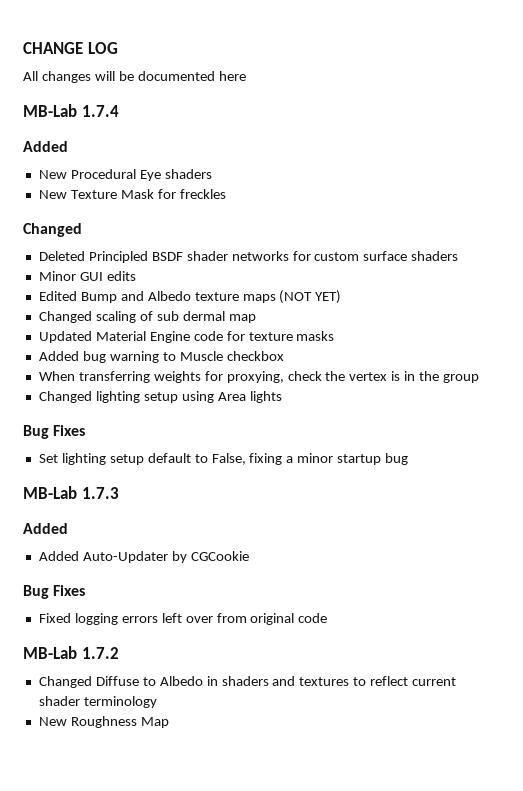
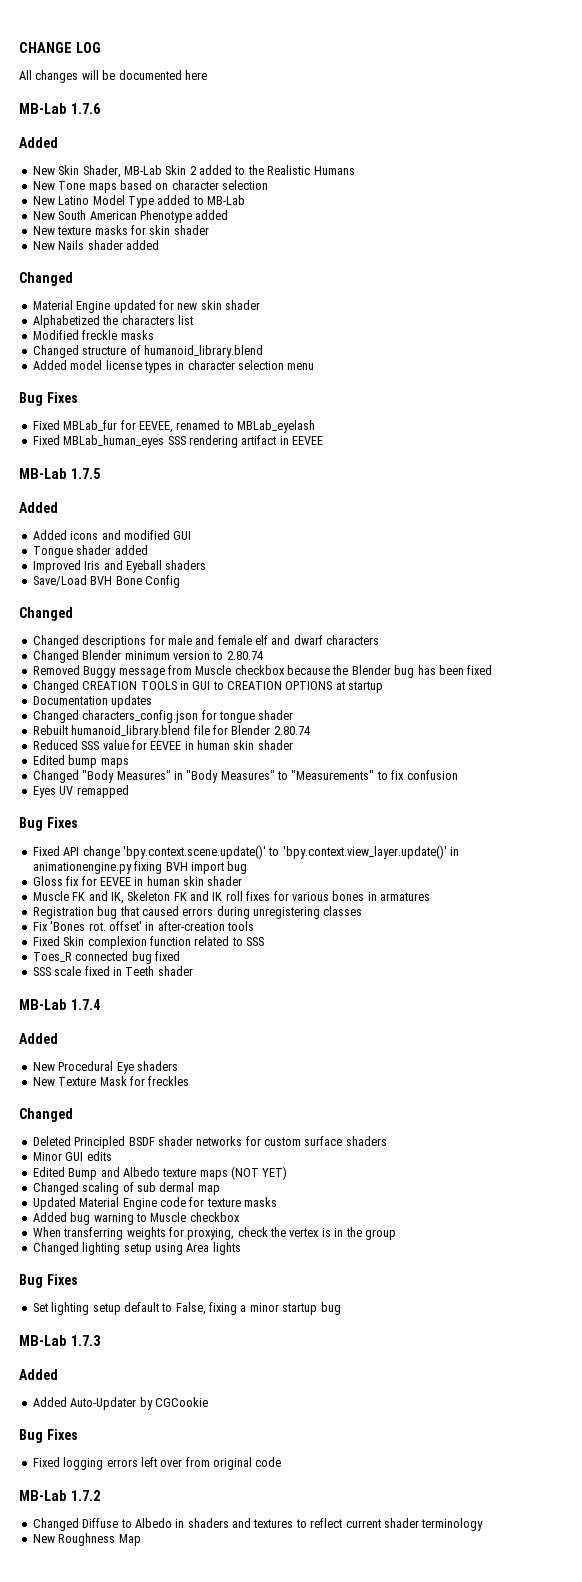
+ MB-Lab 1.7.6
+ Added
+ New Skin Shader, MB-Lab Skin 2 added to the Realistic Humans
+ New Tone maps based on character selection
+ New Latino Model Type added to MB-Lab
+ New South American Phenotype added
+ New texture masks for skin shader
+ New Nails shader added
+ Changed
+ Material Engine updated for new skin shader
+ Alphabetized the characters list
+ Modified freckle masks
+ Changed structure of humanoid_library.blend
+ Added model license types in character selection menu
+ Bug Fixes
+ Fixed MBLab_fur for EEVEE, renamed to MBLab_eyelash
+ Fixed MBLab_human_eyes SSS rendering artifact in EEVEE
+ MB-Lab 1.7.5
+ Added
+ Added icons and modified GUI
+ Tongue shader added
+ Improved Iris and Eyeball shaders
+ Save/Load BVH Bone Config
+ Changed
+ Changed descriptions for male and female elf and dwarf characters
+ Changed Blender minimum version to 2.80.74
+ Removed Buggy message from Muscle checkbox because the Blender bug has been fixed
+ Changed CREATION TOOLS in GUI to CREATION OPTIONS at startup
+ Documentation updates
+ Changed characters_config.json for tongue shader
+ Rebuilt humanoid_library.blend file for Blender 2.80.74
+ Reduced SSS value for EEVEE in human skin shader
+ Edited bump maps
+ Changed "Body Measures" in "Body Measures" to "Measurements" to fix confusion
+ Eyes UV remapped
+ Bug Fixes
+ Fixed API change 'bpy.context.scene.update()' to 'bpy.context.view_layer.update()' in animationengine.py fixing BVH import bug
+ Gloss fix for EEVEE in human skin shader
+ Muscle FK and IK, Skeleton FK and IK roll fixes for various bones in armatures
+ Registration bug that caused errors during unregistering classes
+ Fix 'Bones rot. offset' in after-creation tools
+ Fixed Skin complexion function related to SSS
+ Toes_R connected bug fixed
+ SSS scale fixed in Teeth shader

